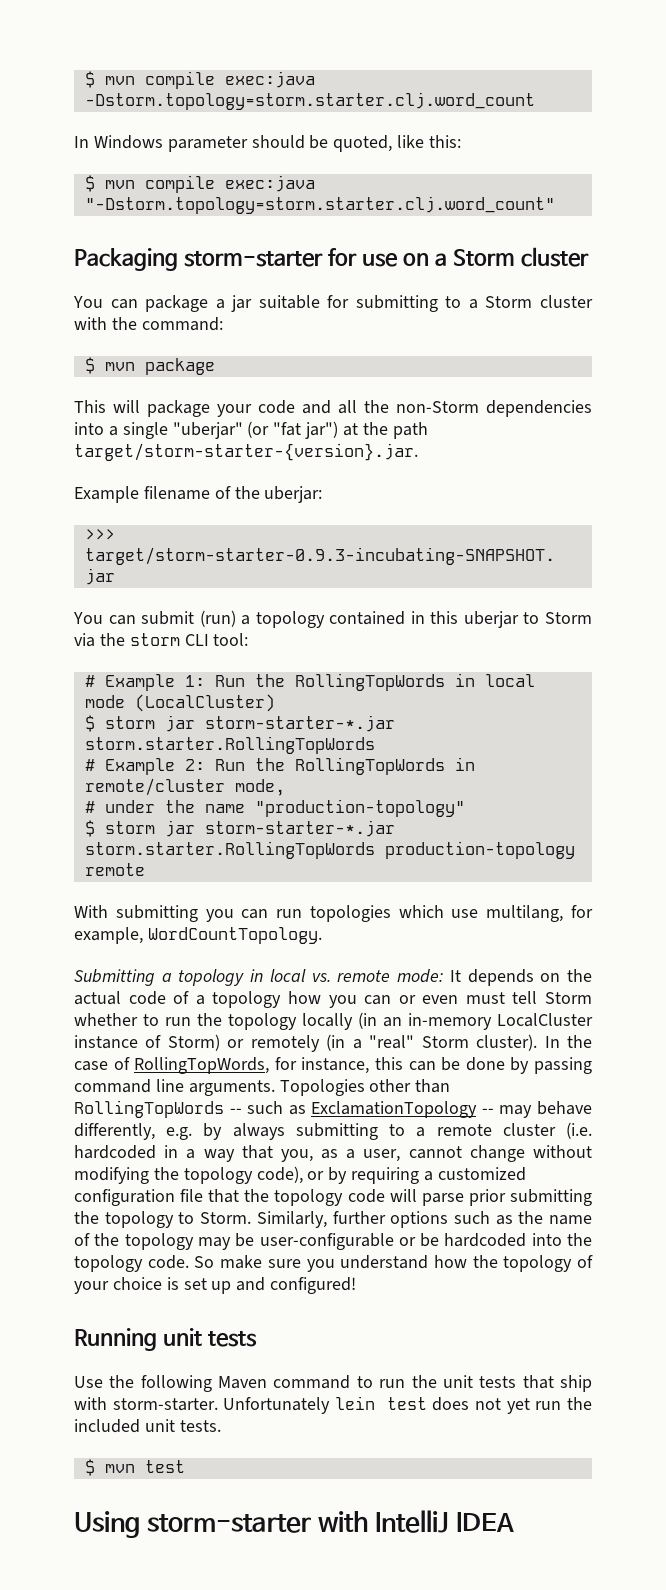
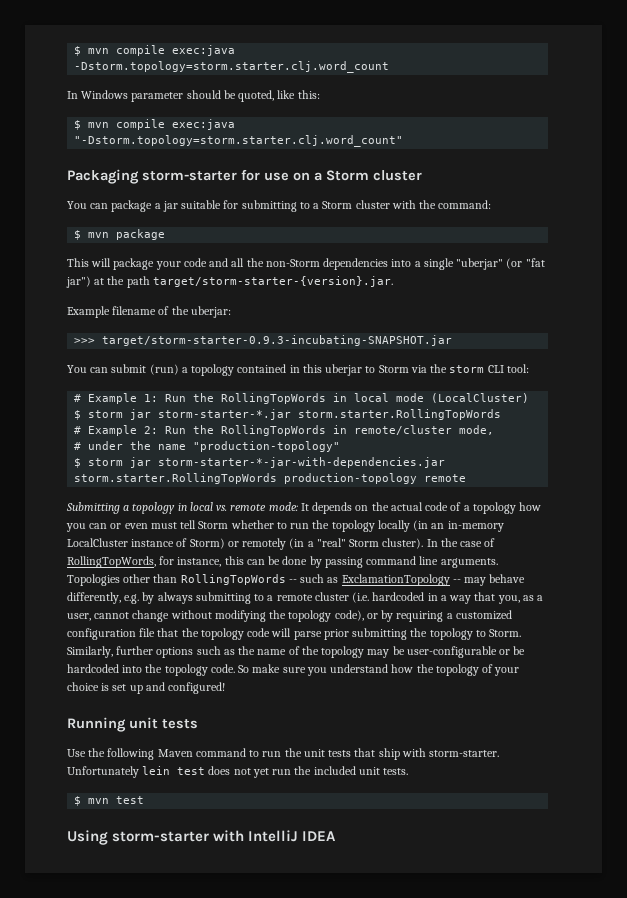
- $ storm jar storm-starter-*.jar storm.starter.RollingTopWords production-topology remote
+ $ storm jar storm-starter-*-jar-with-dependencies.jar storm.starter.RollingTopWords production-topology remote
- With submitting you can run topologies which use multilang, for example, WordCountTopology.

